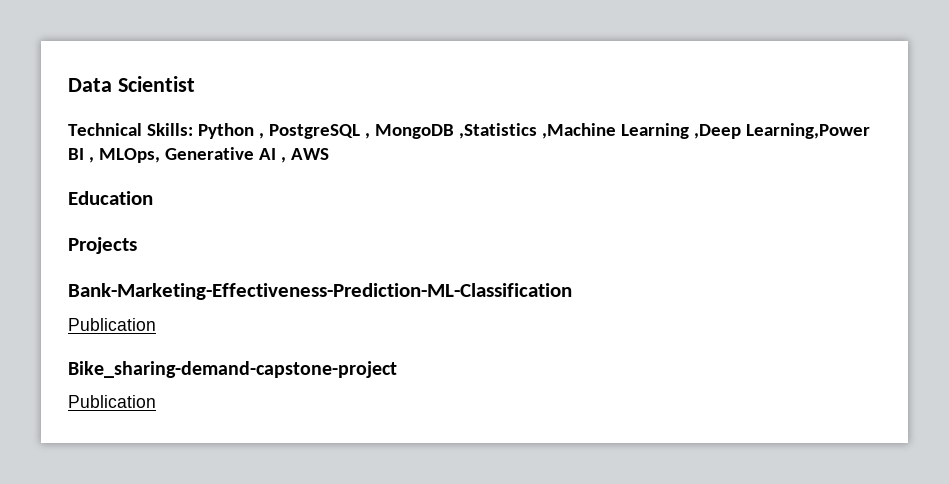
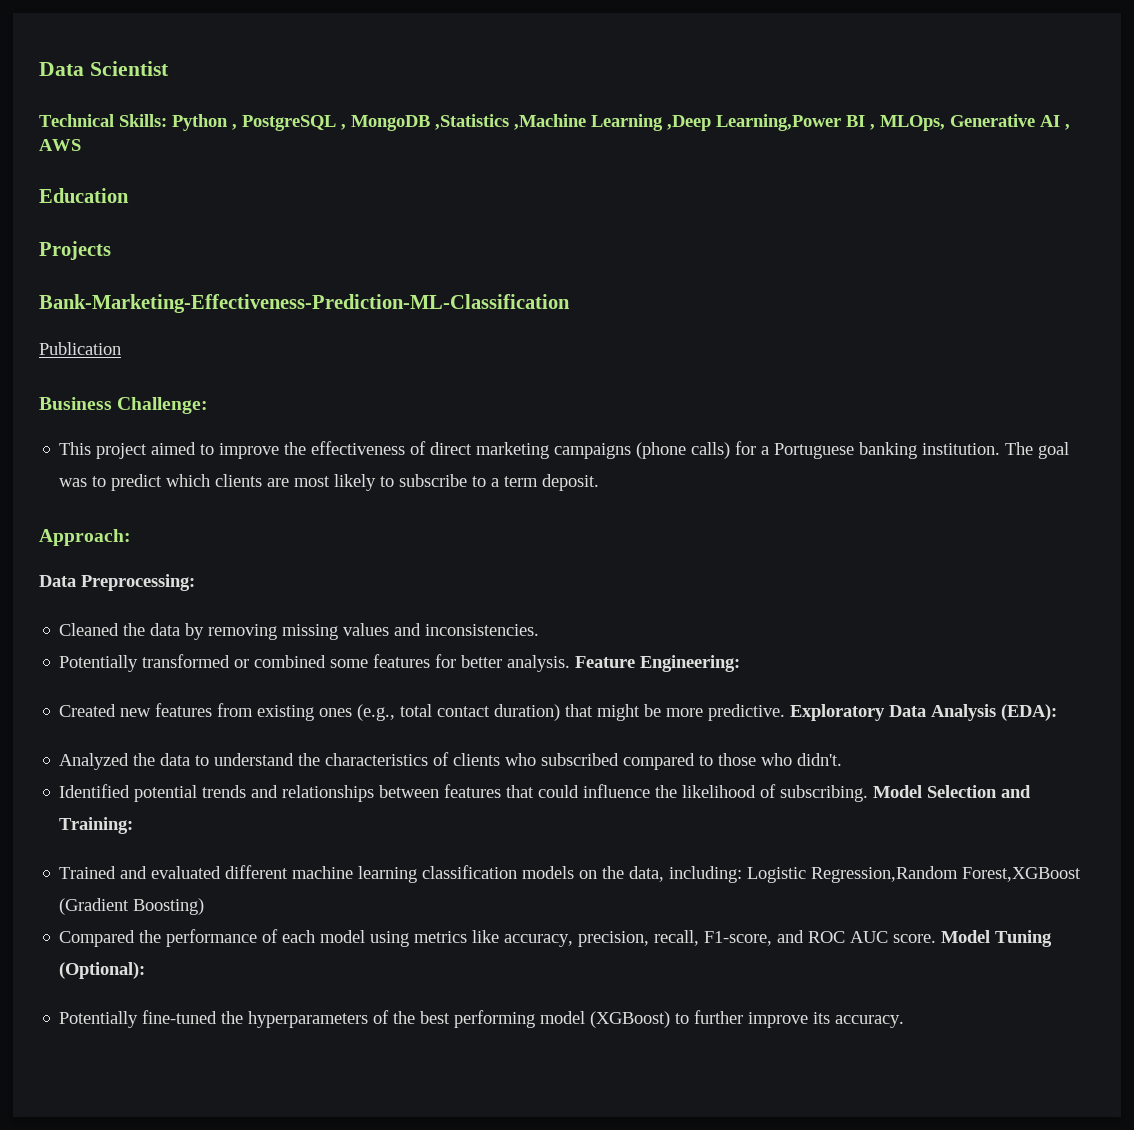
- Bike_sharing-demand-capstone-project
- Publication
+ Business Challenge:
+ This project aimed to improve the effectiveness of direct marketing campaigns (phone calls) for a Portuguese banking institution. The goal was to predict which clients are most likely to subscribe to a term deposit.
+ Approach:
+ Data Preprocessing:
+ Cleaned the data by removing missing values and inconsistencies.
+ Potentially transformed or combined some features for better analysis. Feature Engineering:
+ Created new features from existing ones (e.g., total contact duration) that might be more predictive. Exploratory Data Analysis (EDA):
+ Analyzed the data to understand the characteristics of clients who subscribed compared to those who didn't.
+ Identified potential trends and relationships between features that could influence the likelihood of subscribing. Model Selection and Training:
+ Trained and evaluated different machine learning classification models on the data, including: Logistic Regression,Random Forest,XGBoost (Gradient Boosting)
+ Compared the performance of each model using metrics like accuracy, precision, recall, F1-score, and ROC AUC score. Model Tuning (Optional):
+ Potentially fine-tuned the hyperparameters of the best performing model (XGBoost) to further improve its accuracy.

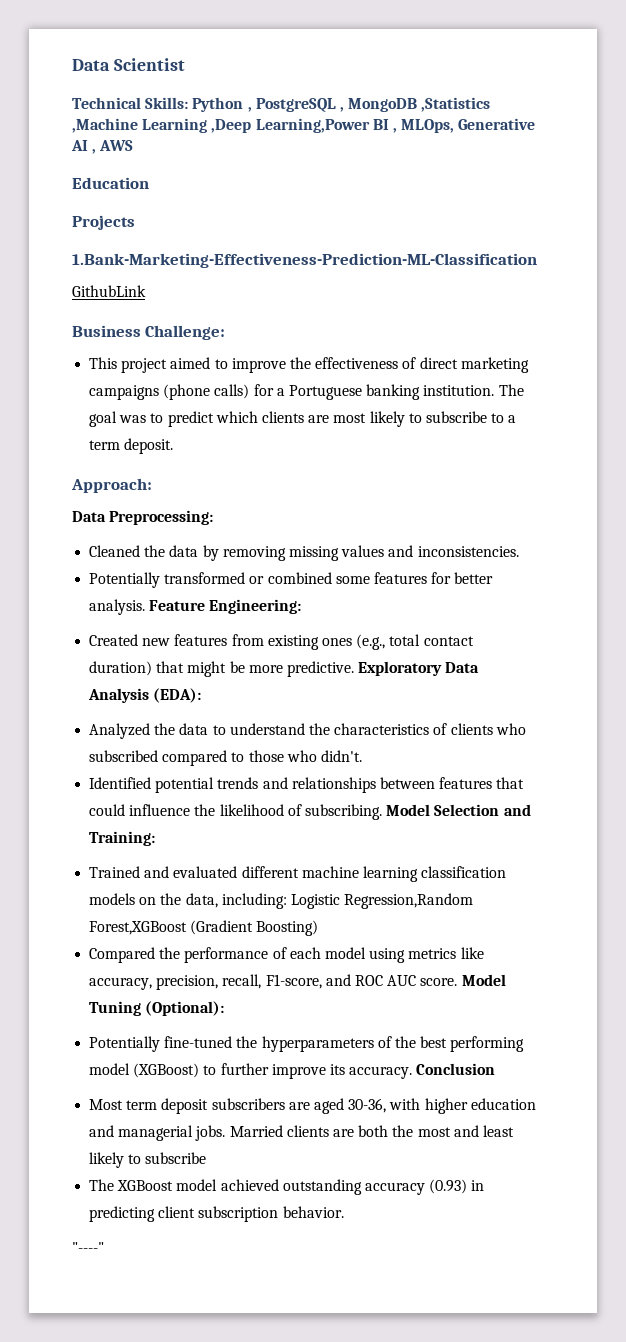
- Bank-Marketing-Effectiveness-Prediction-ML-Classification
- Publication
+ 1.Bank-Marketing-Effectiveness-Prediction-ML-Classification
+ GithubLink
+ Conclusion
+ Most term deposit subscribers are aged 30-36, with higher education and managerial jobs. Married clients are both the most and least likely to subscribe
+ The XGBoost model achieved outstanding accuracy (0.93) in predicting client subscription behavior.
+ "----"

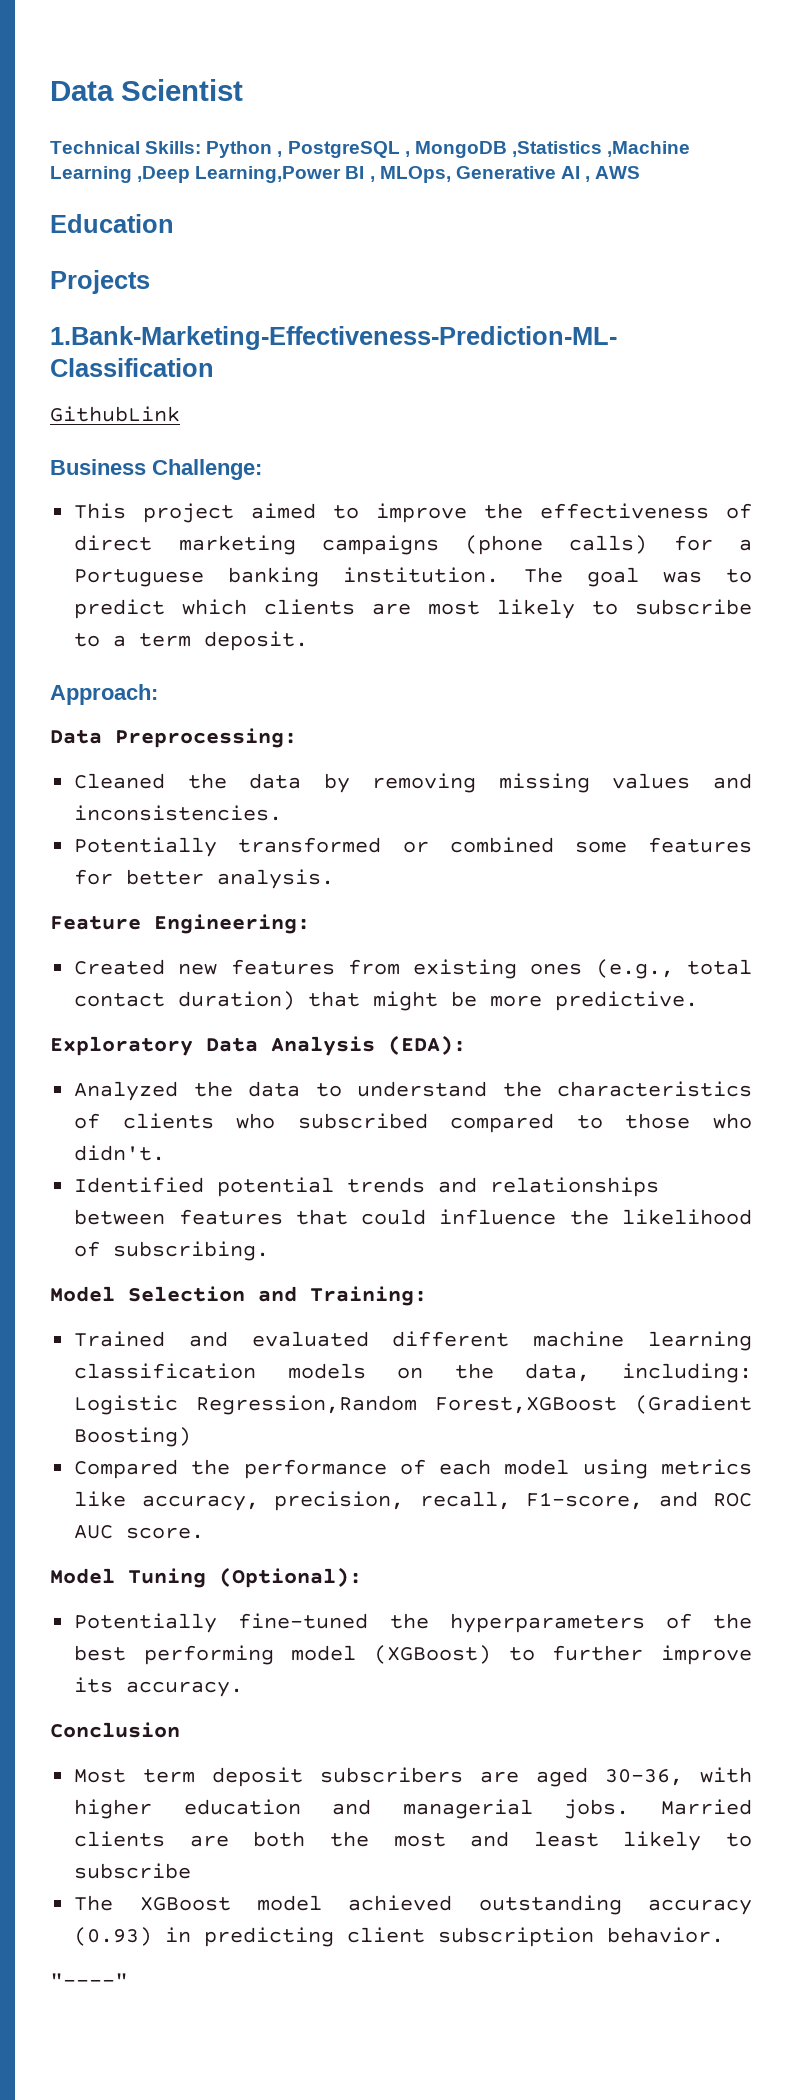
- Potentially transformed or combined some features for better analysis. Feature Engineering:
+ Potentially transformed or combined some features for better analysis.
+ Feature Engineering:
- Created new features from existing ones (e.g., total contact duration) that might be more predictive. Exploratory Data Analysis (EDA):
+ Created new features from existing ones (e.g., total contact duration) that might be more predictive.
+ Exploratory Data Analysis (EDA):
- Identified potential trends and relationships between features that could influence the likelihood of subscribing. Model Selection and Training:
+ Identified potential trends and relationships between features that could influence the likelihood of subscribing.
+ Model Selection and Training:
- Compared the performance of each model using metrics like accuracy, precision, recall, F1-score, and ROC AUC score. Model Tuning (Optional):
+ Compared the performance of each model using metrics like accuracy, precision, recall, F1-score, and ROC AUC score.
+ Model Tuning (Optional):
- Potentially fine-tuned the hyperparameters of the best performing model (XGBoost) to further improve its accuracy. Conclusion
+ Potentially fine-tuned the hyperparameters of the best performing model (XGBoost) to further improve its accuracy.
+ Conclusion

